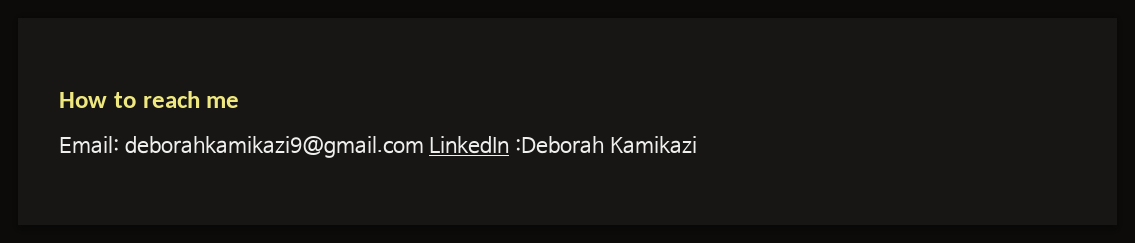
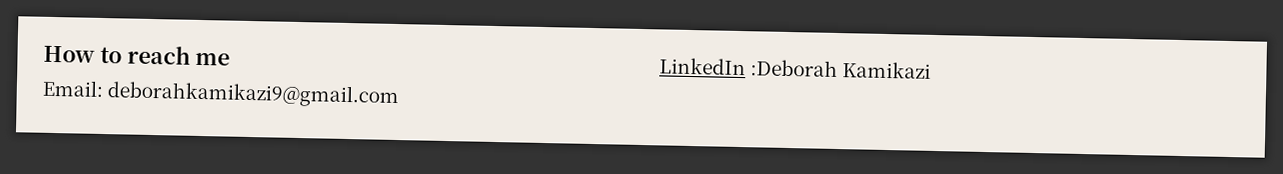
- Email: deborahkamikazi9@gmail.com LinkedIn :Deborah Kamikazi
+ Email: deborahkamikazi9@gmail.com
+ LinkedIn :Deborah Kamikazi

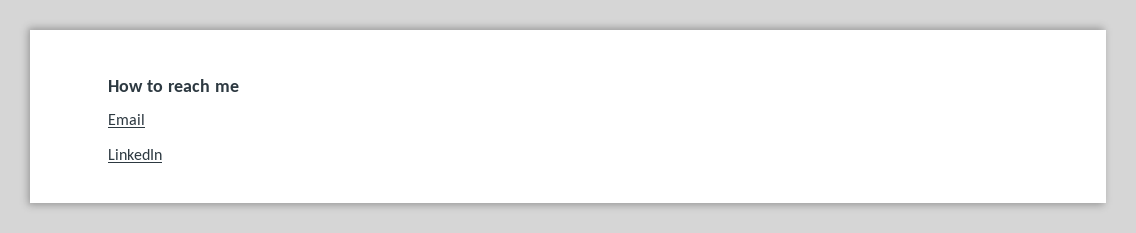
- Email: deborahkamikazi9@gmail.com
+ Email
- LinkedIn :Deborah Kamikazi
+ LinkedIn

